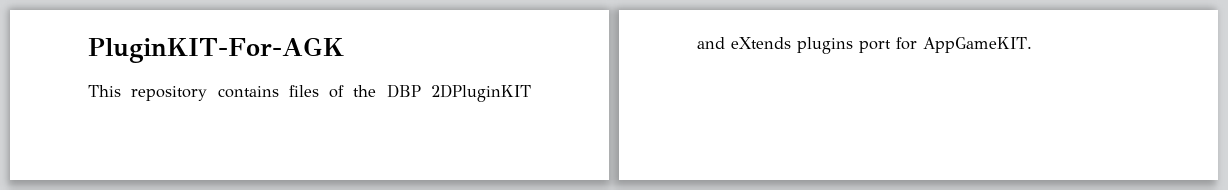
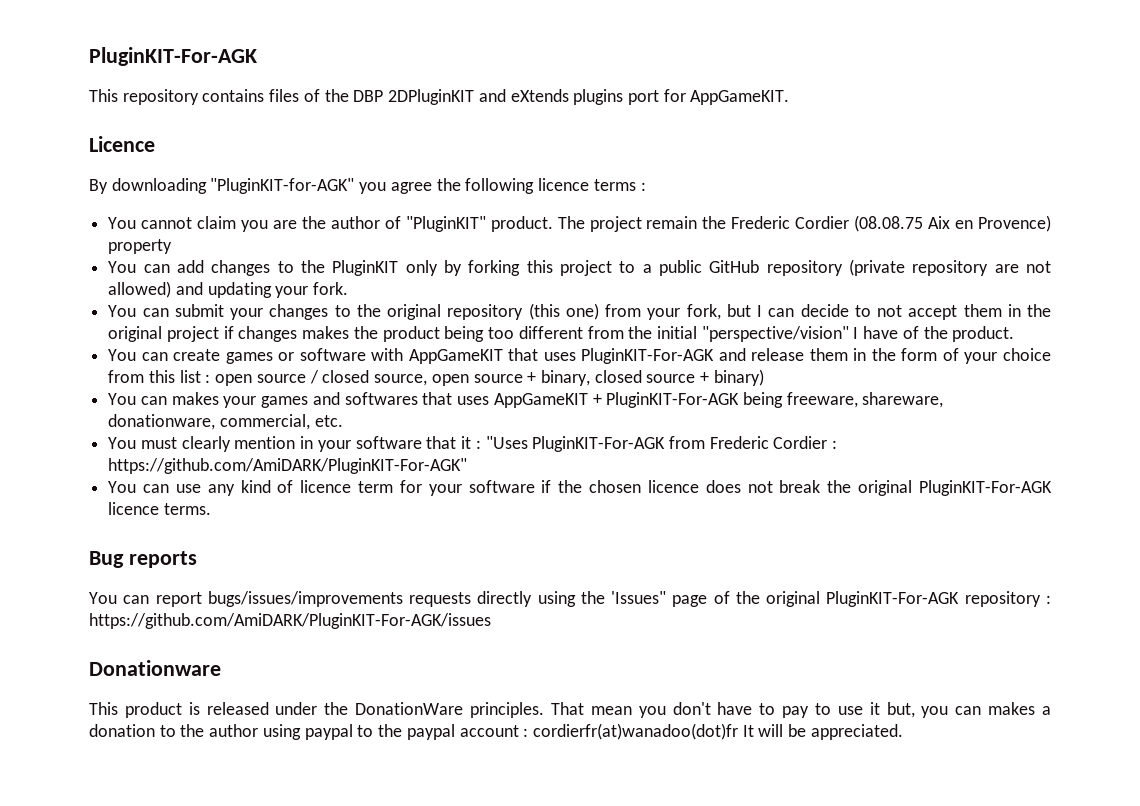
+ Licence
+ By downloading "PluginKIT-for-AGK" you agree the following licence terms :
+ You cannot claim you are the author of "PluginKIT" product. The project remain the Frederic Cordier (08.08.75 Aix en Provence) property
+ You can add changes to the PluginKIT only by forking this project to a public GitHub repository (private repository are not allowed) and updating your fork.
+ You can submit your changes to the original repository (this one) from your fork, but I can decide to not accept them in the original project if changes makes the product being too different from the initial "perspective/vision" I have of the product.
+ You can create games or software with AppGameKIT that uses PluginKIT-For-AGK and release them in the form of your choice from this list : open source / closed source, open source + binary, closed source + binary)
+ You can makes your games and softwares that uses AppGameKIT + PluginKIT-For-AGK being freeware, shareware, donationware, commercial, etc.
+ You must clearly mention in your software that it : "Uses PluginKIT-For-AGK from Frederic Cordier : https://github.com/AmiDARK/PluginKIT-For-AGK"
+ You can use any kind of licence term for your software if the chosen licence does not break the original PluginKIT-For-AGK licence terms.
+ Bug reports
+ You can report bugs/issues/improvements requests directly using the 'Issues" page of the original PluginKIT-For-AGK repository : https://github.com/AmiDARK/PluginKIT-For-AGK/issues
+ Donationware
+ This product is released under the DonationWare principles. That mean you don't have to pay to use it but, you can makes a donation to the author using paypal to the paypal account : cordierfr(at)wanadoo(dot)fr It will be appreciated.

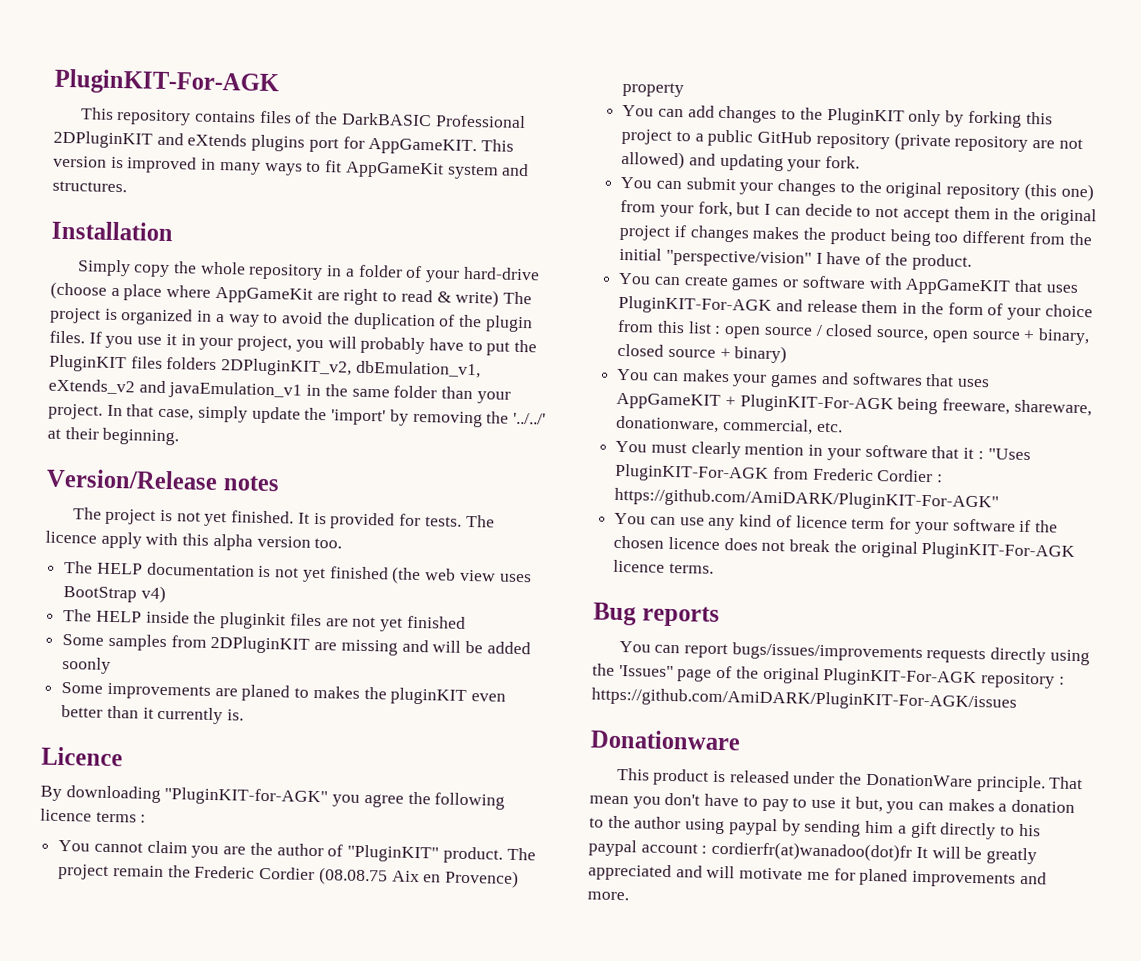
- This repository contains files of the DBP 2DPluginKIT and eXtends plugins port for AppGameKIT.
+ This repository contains files of the DarkBASIC Professional 2DPluginKIT and eXtends plugins port for AppGameKIT. This version is improved in many ways to fit AppGameKit system and structures.
+ Installation
+ Simply copy the whole repository in a folder of your hard-drive (choose a place where AppGameKit are right to read & write) The project is organized in a way to avoid the duplication of the plugin files. If you use it in your project, you will probably have to put the PluginKIT files folders 2DPluginKIT_v2, dbEmulation_v1, eXtends_v2 and javaEmulation_v1 in the same folder than your project. In that case, simply update the 'import' by removing the '../../' at their beginning.
+ Version/Release notes
+ The project is not yet finished. It is provided for tests. The licence apply with this alpha version too.
+ The HELP documentation is not yet finished (the web view uses BootStrap v4)
+ The HELP inside the pluginkit files are not yet finished
+ Some samples from 2DPluginKIT are missing and will be added soonly
+ Some improvements are planed to makes the pluginKIT even better than it currently is.
- This product is released under the DonationWare principles.
+ This product is released under the DonationWare principle.
- That mean you don't have to pay to use it but, you can makes a donation to the author using paypal to the paypal account : cordierfr(at)wanadoo(dot)fr It will be appreciated.
+ That mean you don't have to pay to use it but, you can makes a donation to the author using paypal by sending him a gift directly to his paypal account : cordierfr(at)wanadoo(dot)fr It will be greatly appreciated and will motivate me for planed improvements and more.

